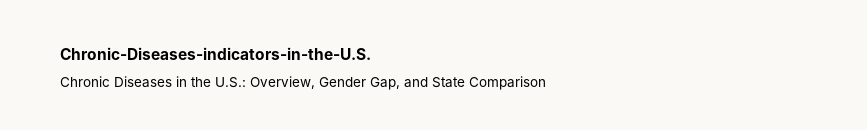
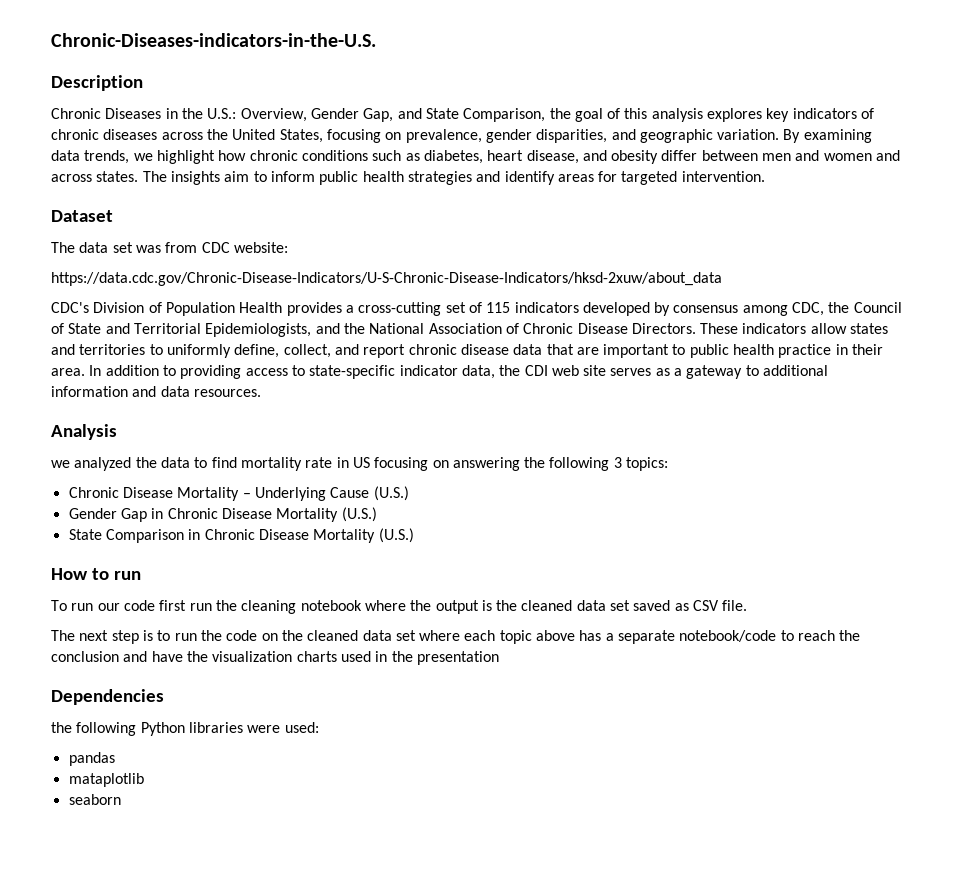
+ Description
- Chronic Diseases in the U.S.: Overview, Gender Gap, and State Comparison
+ Chronic Diseases in the U.S.: Overview, Gender Gap, and State Comparison, the goal of this analysis explores key indicators of chronic diseases across the United States, focusing on prevalence, gender disparities, and geographic variation. By examining data trends, we highlight how chronic conditions such as diabetes, heart disease, and obesity differ between men and women and across states. The insights aim to inform public health strategies and identify areas for targeted intervention.
+ Dataset
+ The data set was from CDC website:
+ https://data.cdc.gov/Chronic-Disease-Indicators/U-S-Chronic-Disease-Indicators/hksd-2xuw/about_data
+ CDC's Division of Population Health provides a cross-cutting set of 115 indicators developed by consensus among CDC, the Council of State and Territorial Epidemiologists, and the National Association of Chronic Disease Directors. These indicators allow states and territories to uniformly define, collect, and report chronic disease data that are important to public health practice in their area. In addition to providing access to state-specific indicator data, the CDI web site serves as a gateway to additional information and data resources.
+ Analysis
+ we analyzed the data to find mortality rate in US focusing on answering the following 3 topics:
+ Chronic Disease Mortality – Underlying Cause (U.S.)
+ Gender Gap in Chronic Disease Mortality (U.S.)
+ State Comparison in Chronic Disease Mortality (U.S.)
+ How to run
+ To run our code first run the cleaning notebook where the output is the cleaned data set saved as CSV file.
+ The next step is to run the code on the cleaned data set where each topic above has a separate notebook/code to reach the conclusion and have the visualization charts used in the presentation
+ Dependencies
+ the following Python libraries were used:
+ pandas
+ mataplotlib
+ seaborn

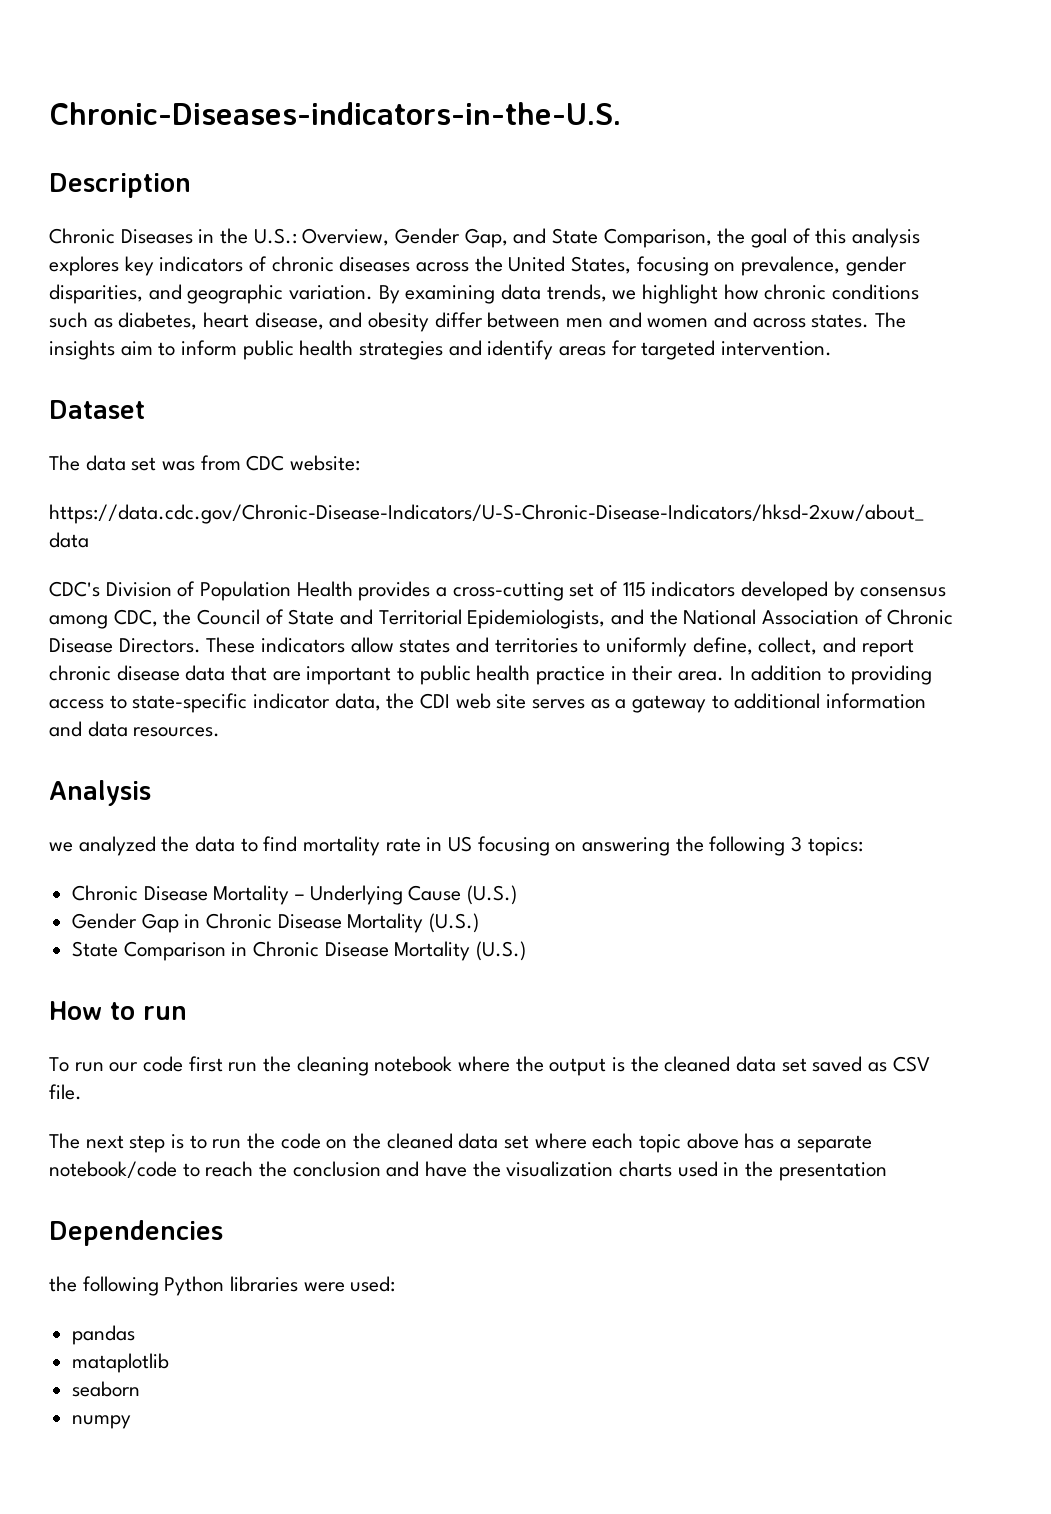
+ numpy

